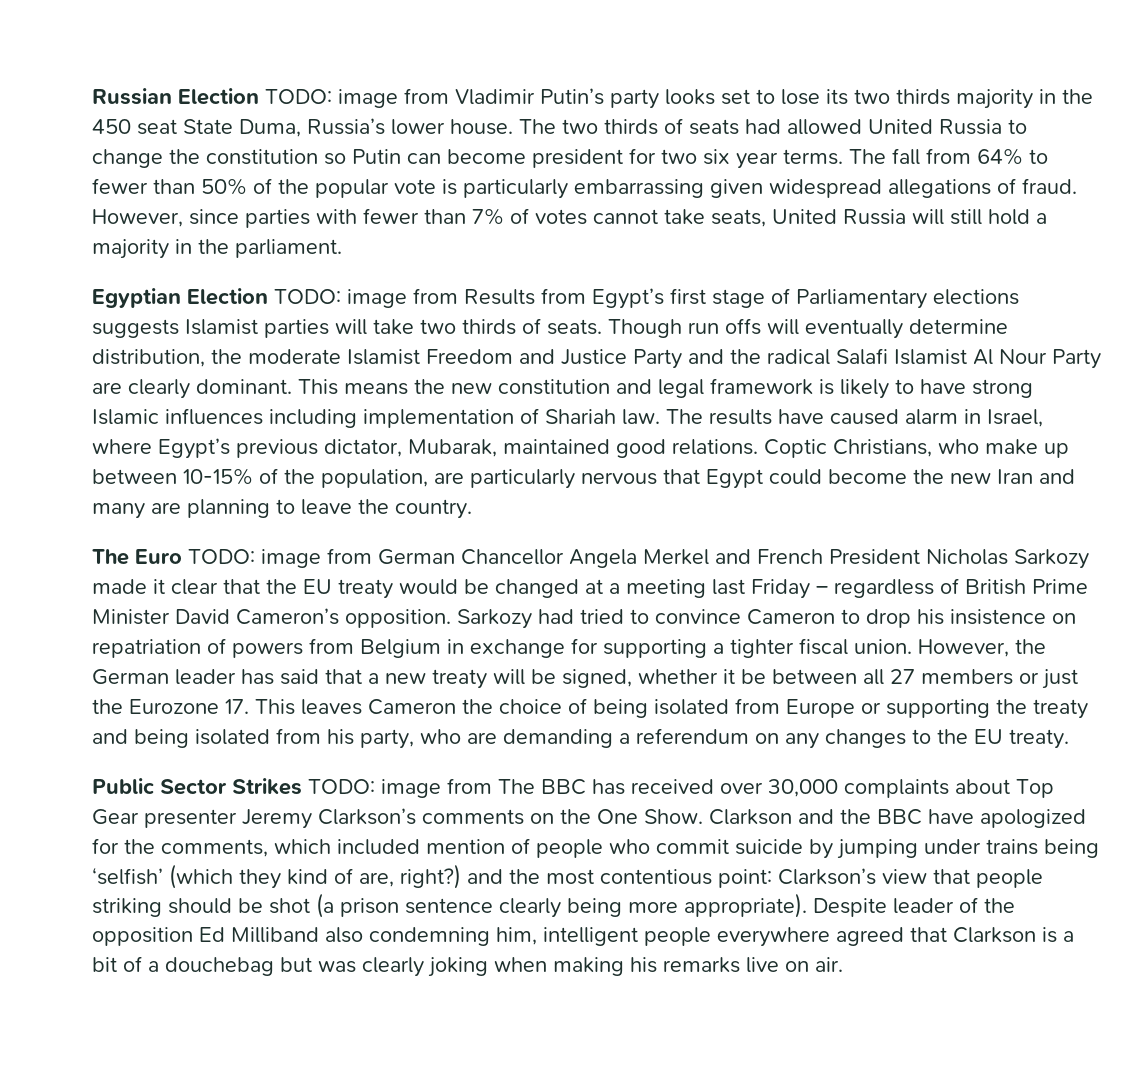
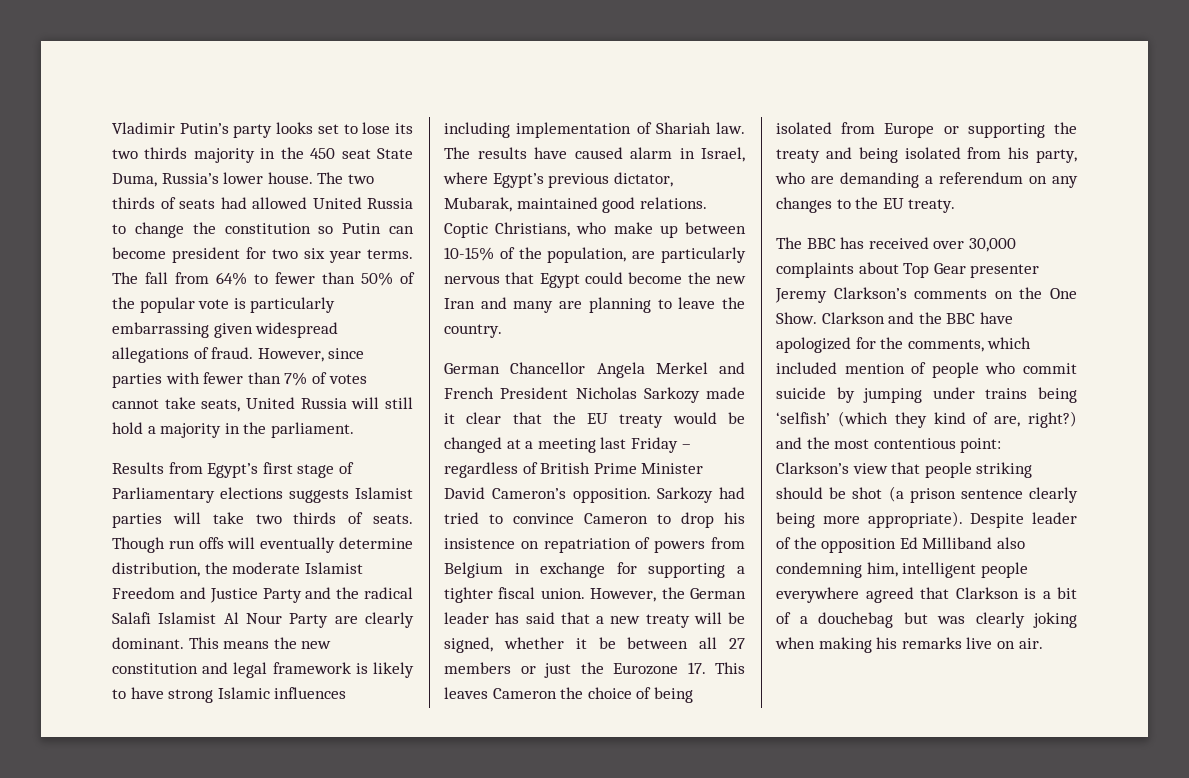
- Russian Election TODO: image from Vladimir Putin’s party looks set to lose its two thirds majority in the 450 seat State Duma, Russia’s lower house.
+ Vladimir Putin’s party looks set to lose its two thirds majority in the 450 seat State Duma, Russia’s lower house.
- Egyptian Election TODO: image from Results from Egypt’s first stage of Parliamentary elections suggests Islamist parties will take two thirds of seats.
+ Results from Egypt’s first stage of Parliamentary elections suggests Islamist parties will take two thirds of seats.
- The Euro TODO: image from German Chancellor Angela Merkel and French President Nicholas Sarkozy made it clear that the EU treaty would be changed at a meeting last Friday – regardless of British Prime Minister David Cameron’s opposition.
+ German Chancellor Angela Merkel and French President Nicholas Sarkozy made it clear that the EU treaty would be changed at a meeting last Friday – regardless of British Prime Minister David Cameron’s opposition.
- Public Sector Strikes TODO: image from The BBC has received over 30,000 complaints about Top Gear presenter Jeremy Clarkson’s comments on the One Show.
+ The BBC has received over 30,000 complaints about Top Gear presenter Jeremy Clarkson’s comments on the One Show.

